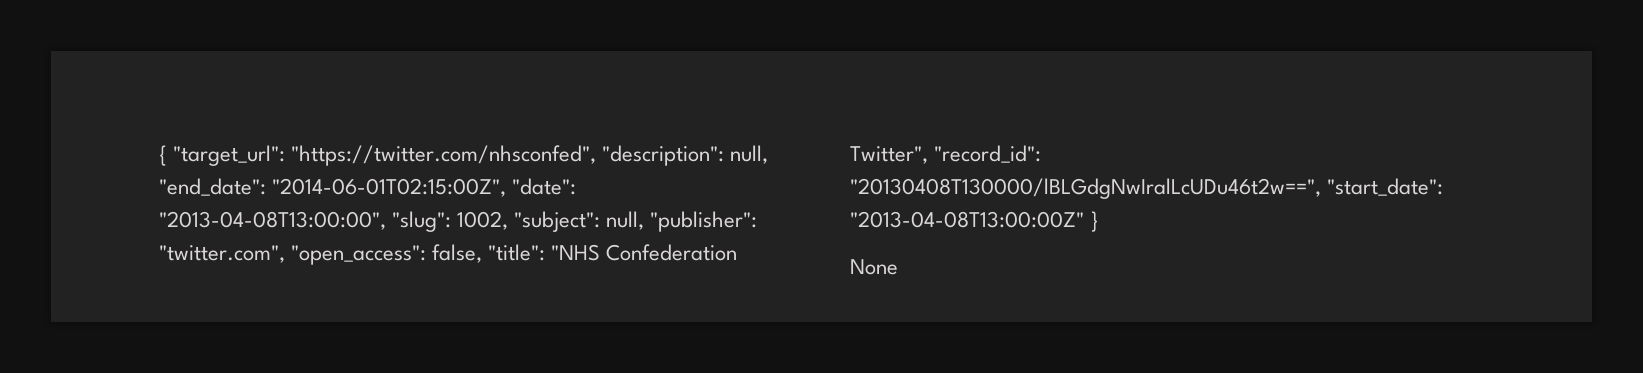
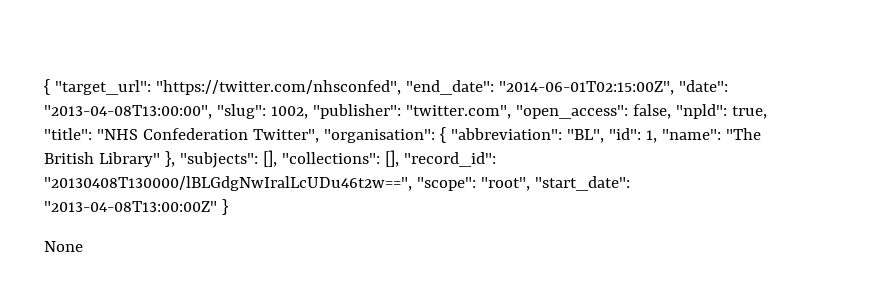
- { "target_url": "https://twitter.com/nhsconfed", "description": null, "end_date": "2014-06-01T02:15:00Z", "date": "2013-04-08T13:00:00", "slug": 1002, "subject": null, "publisher": "twitter.com", "open_access": false, "title": "NHS Confederation Twitter", "record_id": "20130408T130000/lBLGdgNwIralLcUDu46t2w==", "start_date": "2013-04-08T13:00:00Z" }
+ { "target_url": "https://twitter.com/nhsconfed", "end_date": "2014-06-01T02:15:00Z", "date": "2013-04-08T13:00:00", "slug": 1002, "publisher": "twitter.com", "open_access": false, "npld": true, "title": "NHS Confederation Twitter", "organisation": { "abbreviation": "BL", "id": 1, "name": "The British Library" }, "subjects": [], "collections": [], "record_id": "20130408T130000/lBLGdgNwIralLcUDu46t2w==", "scope": "root", "start_date": "2013-04-08T13:00:00Z" }

